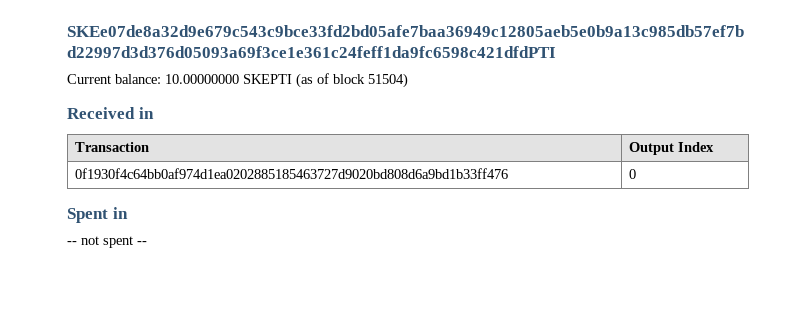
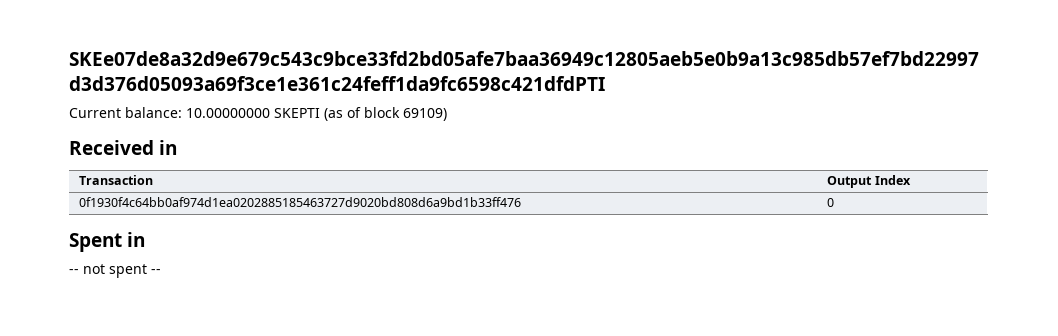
- Current balance: 10.00000000 SKEPTI (as of block 51504)
+ Current balance: 10.00000000 SKEPTI (as of block 69109)

